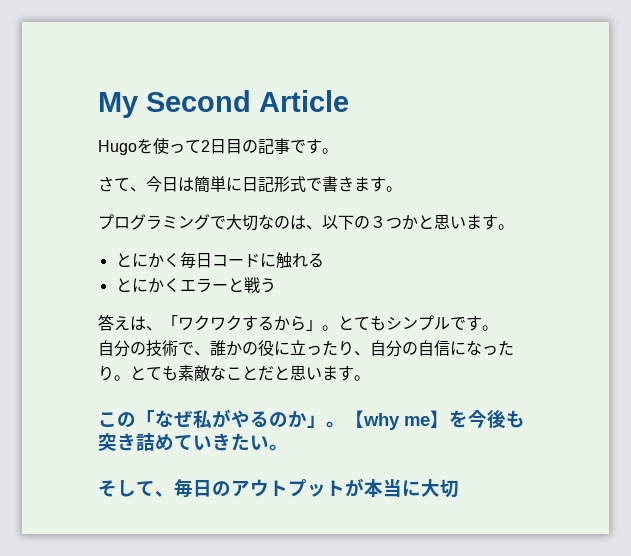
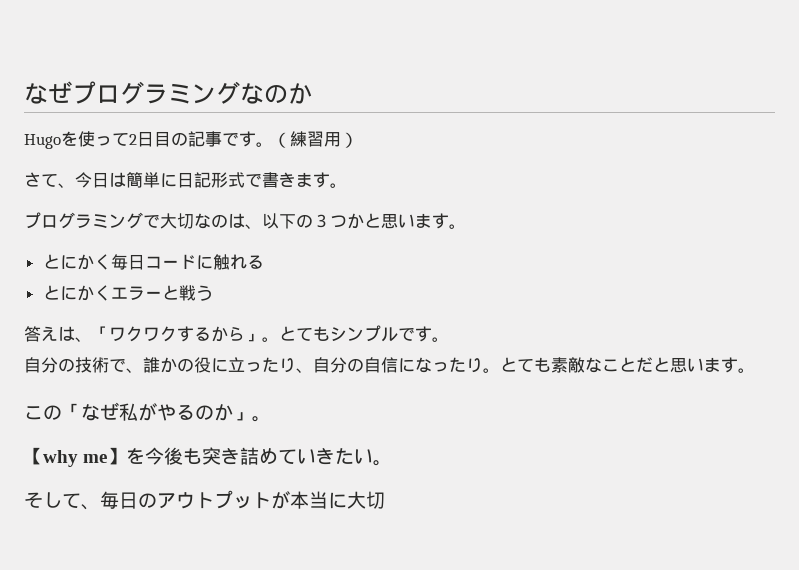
- My Second Article
+ なぜプログラミングなのか
+ （練習用）
- この「なぜ私がやるのか」。【why me】を今後も突き詰めていきたい。
+ この「なぜ私がやるのか」。
+ 【why me】を今後も突き詰めていきたい。

